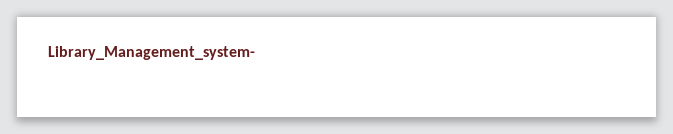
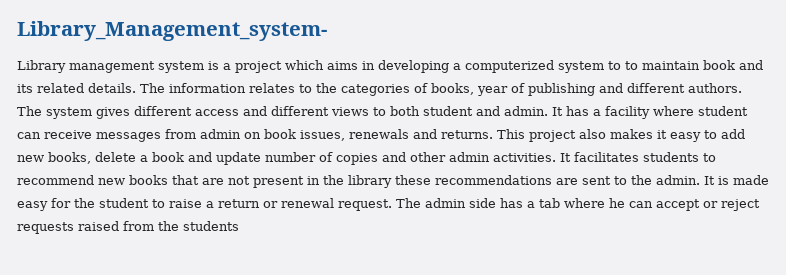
+ Library management system is a project which aims in developing a computerized system to to maintain book and its related details. The information relates to the categories of books, year of publishing and different authors. The system gives different access and different views to both student and admin. It has a facility where student can receive messages from admin on book issues, renewals and returns. This project also makes it easy to add new books, delete a book and update number of copies and other admin activities. It facilitates students to recommend new books that are not present in the library these recommendations are sent to the admin. It is made easy for the student to raise a return or renewal request. The admin side has a tab where he can accept or reject requests raised from the students

